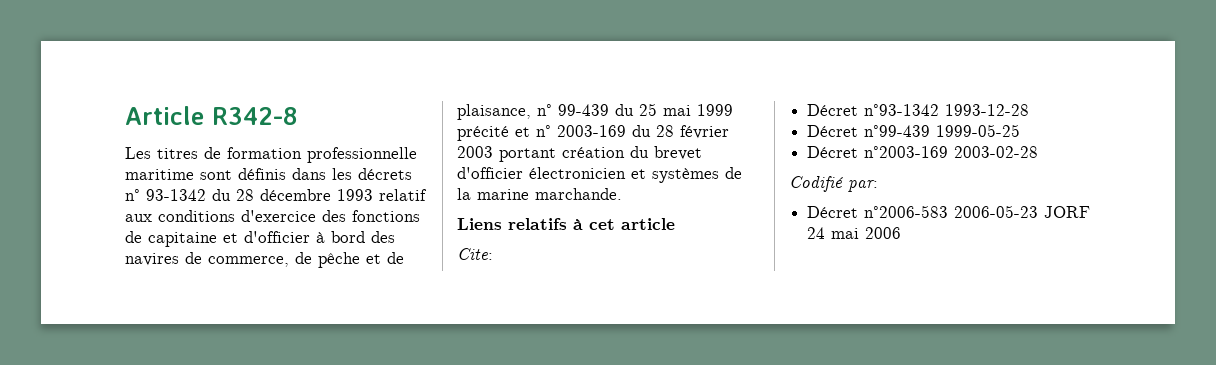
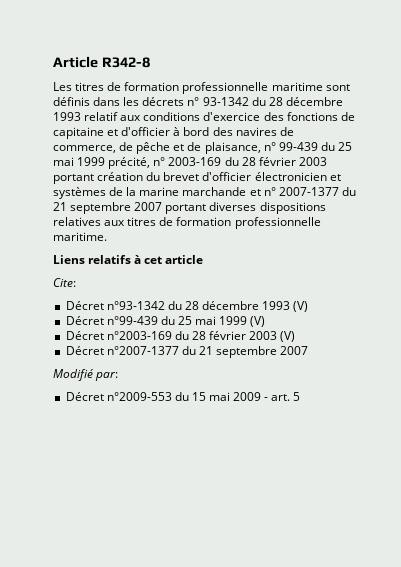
- Les titres de formation professionnelle maritime sont définis dans les décrets n° 93-1342 du 28 décembre 1993 relatif aux conditions d'exercice des fonctions de capitaine et d'officier à bord des navires de commerce, de pêche et de plaisance, n° 99-439 du 25 mai 1999 précité et n° 2003-169 du 28 février 2003 portant création du brevet d'officier électronicien et systèmes de la marine marchande.
+ Les titres de formation professionnelle maritime sont définis dans les décrets n° 93-1342 du 28 décembre 1993 relatif aux conditions d'exercice des fonctions de capitaine et d'officier à bord des navires de commerce, de pêche et de plaisance, n° 99-439 du 25 mai 1999 précité, n° 2003-169 du 28 février 2003 portant création du brevet d'officier électronicien et systèmes de la marine marchande et n° 2007-1377 du 21 septembre 2007 portant diverses dispositions relatives aux titres de formation professionnelle maritime.
- Décret n°93-1342 1993-12-28
- Décret n°99-439 1999-05-25
- Décret n°2003-169 2003-02-28
- Codifié par:
- Décret n°2006-583 2006-05-23 JORF 24 mai 2006
+ Décret n°93-1342 du 28 décembre 1993 (V)
+ Décret n°99-439 du 25 mai 1999 (V)
+ Décret n°2003-169 du 28 février 2003 (V)
+ Décret n°2007-1377 du 21 septembre 2007
+ Modifié par:
+ Décret n°2009-553 du 15 mai 2009 - art. 5

